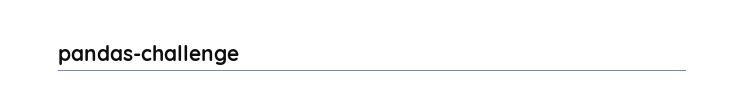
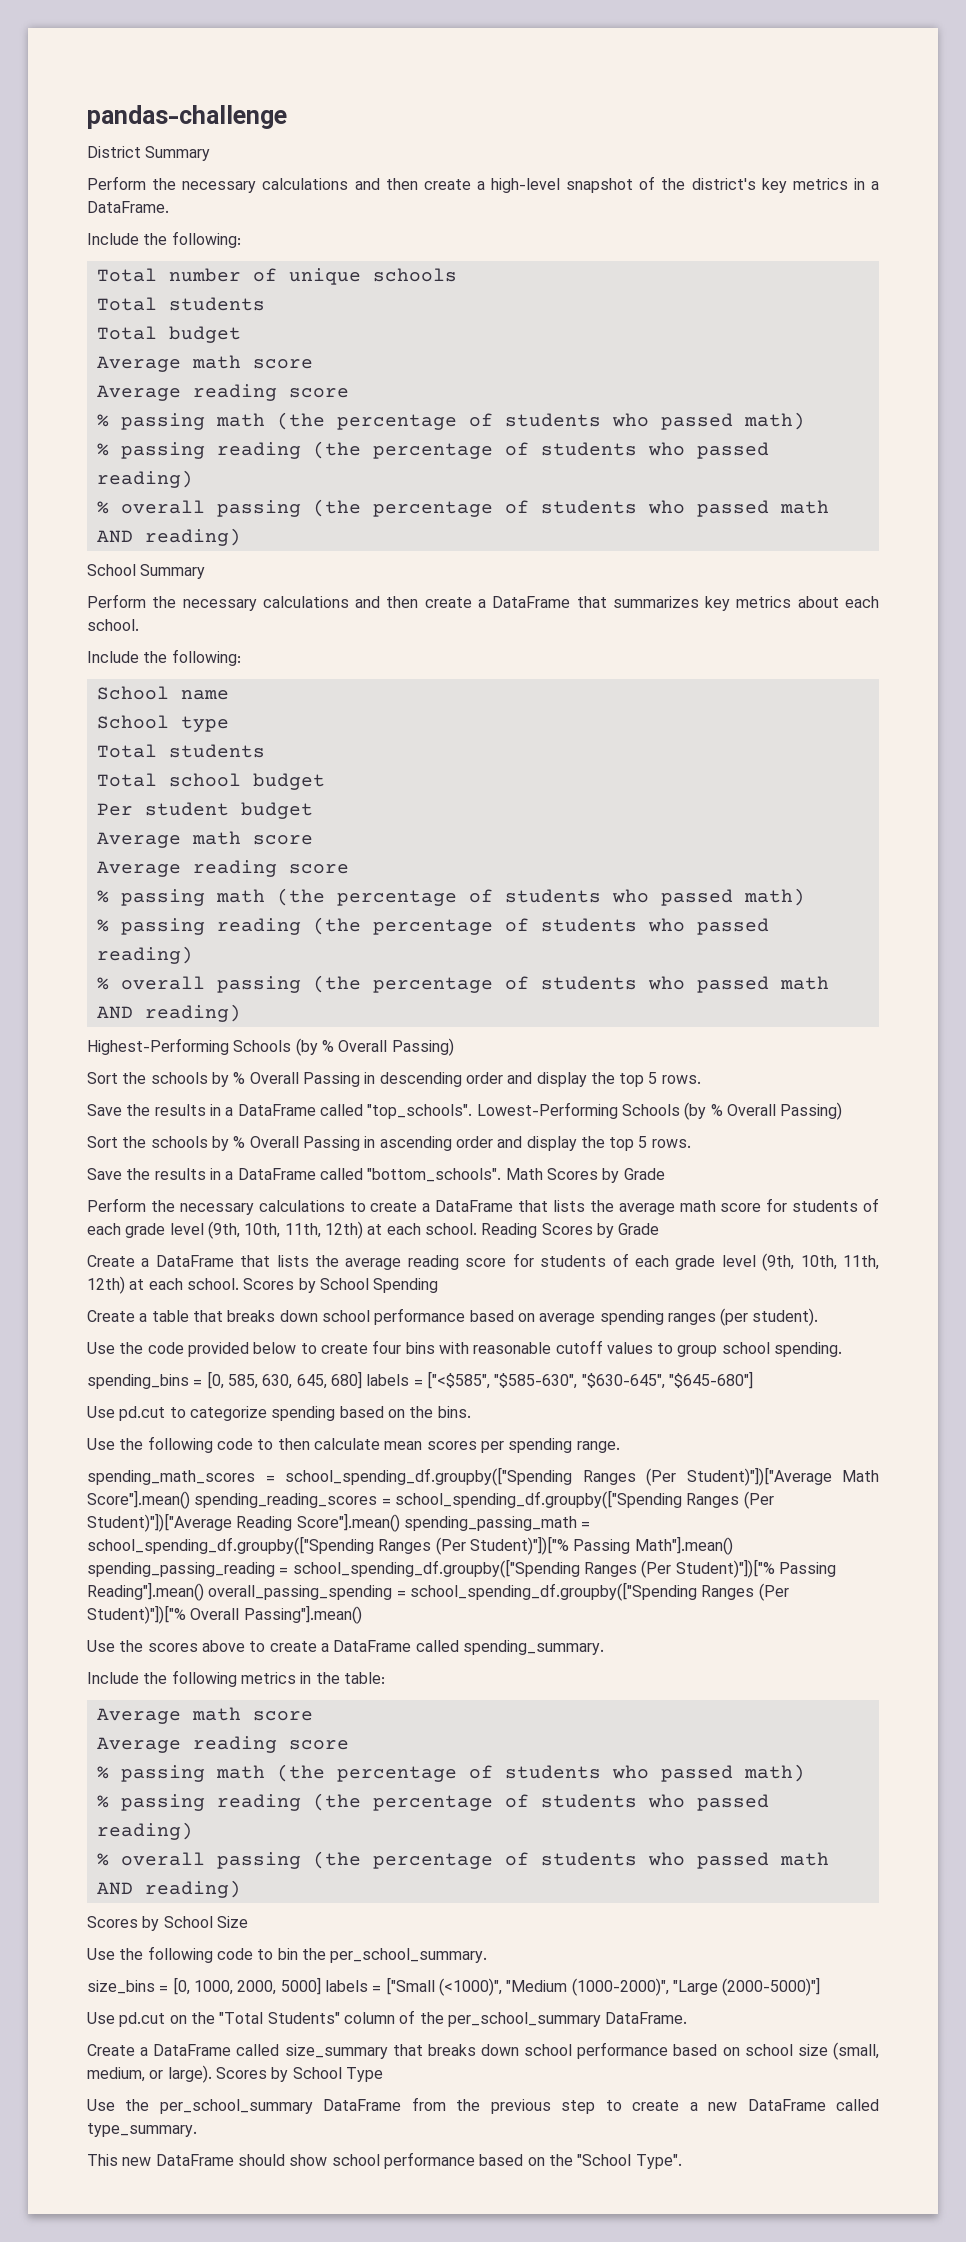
+ District Summary
+ Perform the necessary calculations and then create a high-level snapshot of the district's key metrics in a DataFrame.
+ Include the following:
+ Total number of unique schools
+ Total students
+ Total budget
+ Average math score
+ Average reading score
+ % passing math (the percentage of students who passed math)
+ % passing reading (the percentage of students who passed reading)
+ % overall passing (the percentage of students who passed math AND reading)
+ School Summary
+ Perform the necessary calculations and then create a DataFrame that summarizes key metrics about each school.
+ Include the following:
+ School name
+ School type
+ Total students
+ Total school budget
+ Per student budget
+ Average math score
+ Average reading score
+ % passing math (the percentage of students who passed math)
+ % passing reading (the percentage of students who passed reading)
+ % overall passing (the percentage of students who passed math AND reading)
+ Highest-Performing Schools (by % Overall Passing)
+ Sort the schools by % Overall Passing in descending order and display the top 5 rows.
+ Save the results in a DataFrame called "top_schools". Lowest-Performing Schools (by % Overall Passing)
+ Sort the schools by % Overall Passing in ascending order and display the top 5 rows.
+ Save the results in a DataFrame called "bottom_schools". Math Scores by Grade
+ Perform the necessary calculations to create a DataFrame that lists the average math score for students of each grade level (9th, 10th, 11th, 12th) at each school. Reading Scores by Grade
+ Create a DataFrame that lists the average reading score for students of each grade level (9th, 10th, 11th, 12th) at each school. Scores by School Spending
+ Create a table that breaks down school performance based on average spending ranges (per student).
+ Use the code provided below to create four bins with reasonable cutoff values to group school spending.
+ spending_bins = [0, 585, 630, 645, 680] labels = ["<$585", "$585-630", "$630-645", "$645-680"]
+ Use pd.cut to categorize spending based on the bins.
+ Use the following code to then calculate mean scores per spending range.
+ spending_math_scores = school_spending_df.groupby(["Spending Ranges (Per Student)"])["Average Math Score"].mean() spending_reading_scores = school_spending_df.groupby(["Spending Ranges (Per Student)"])["Average Reading Score"].mean() spending_passing_math = school_spending_df.groupby(["Spending Ranges (Per Student)"])["% Passing Math"].mean() spending_passing_reading = school_spending_df.groupby(["Spending Ranges (Per Student)"])["% Passing Reading"].mean() overall_passing_spending = school_spending_df.groupby(["Spending Ranges (Per Student)"])["% Overall Passing"].mean()
+ Use the scores above to create a DataFrame called spending_summary.
+ Include the following metrics in the table:
+ Average math score
+ Average reading score
+ % passing math (the percentage of students who passed math)
+ % passing reading (the percentage of students who passed reading)
+ % overall passing (the percentage of students who passed math AND reading)
+ Scores by School Size
+ Use the following code to bin the per_school_summary.
+ size_bins = [0, 1000, 2000, 5000] labels = ["Small (<1000)", "Medium (1000-2000)", "Large (2000-5000)"]
+ Use pd.cut on the "Total Students" column of the per_school_summary DataFrame.
+ Create a DataFrame called size_summary that breaks down school performance based on school size (small, medium, or large). Scores by School Type
+ Use the per_school_summary DataFrame from the previous step to create a new DataFrame called type_summary.
+ This new DataFrame should show school performance based on the "School Type".

